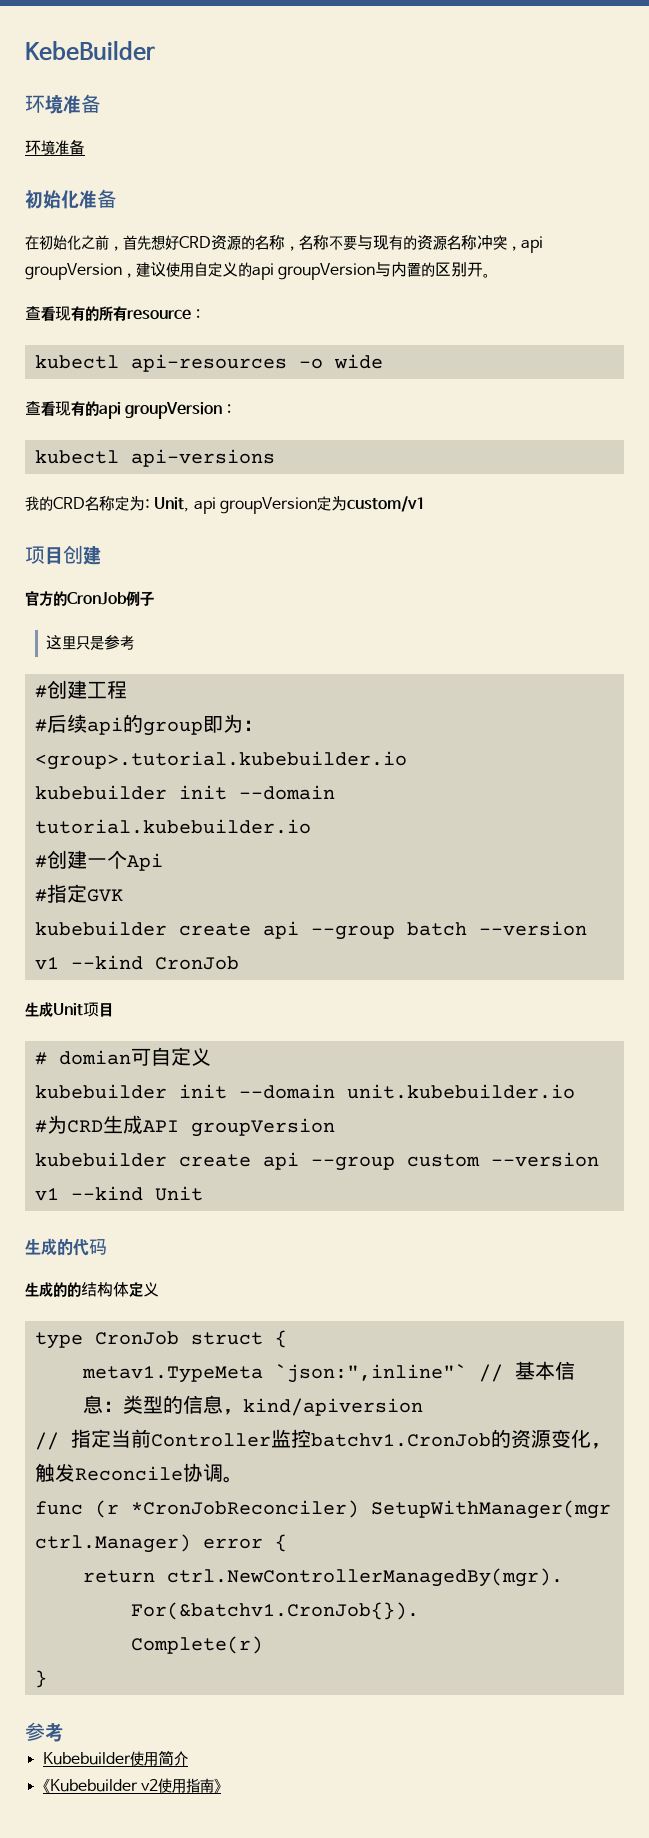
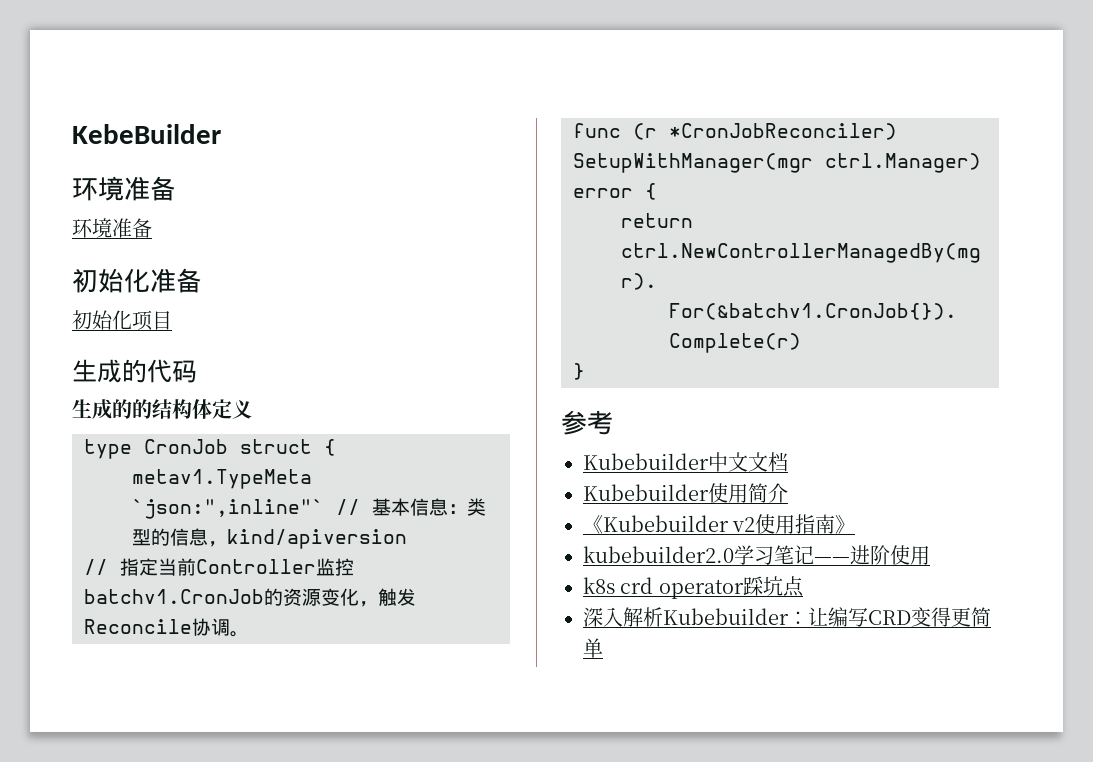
- 在初始化之前，首先想好CRD资源的名称，名称不要与现有的资源名称冲突，api groupVersion，建议使用自定义的api groupVersion与内置的区别开。
- 查看现有的所有resource：
- kubectl api-resources -o wide
- 查看现有的api groupVersion：
- kubectl api-versions
- 我的CRD名称定为: Unit, api groupVersion定为custom/v1
- 项目创建
- 官方的CronJob例子
- 这里只是参考
- #创建工程
- #后续api的group即为：<group>.tutorial.kubebuilder.io
- kubebuilder init --domain tutorial.kubebuilder.io
- #创建一个Api
- #指定GVK
- kubebuilder create api --group batch --version v1 --kind CronJob
- 生成Unit项目
- # domian可自定义
- kubebuilder init --domain unit.kubebuilder.io
- #为CRD生成API groupVersion
- kubebuilder create api --group custom --version v1 --kind Unit
+ 初始化项目
+ Kubebuilder中文文档
+ kubebuilder2.0学习笔记——进阶使用
+ k8s crd operator踩坑点
+ 深入解析Kubebuilder：让编写CRD变得更简单

